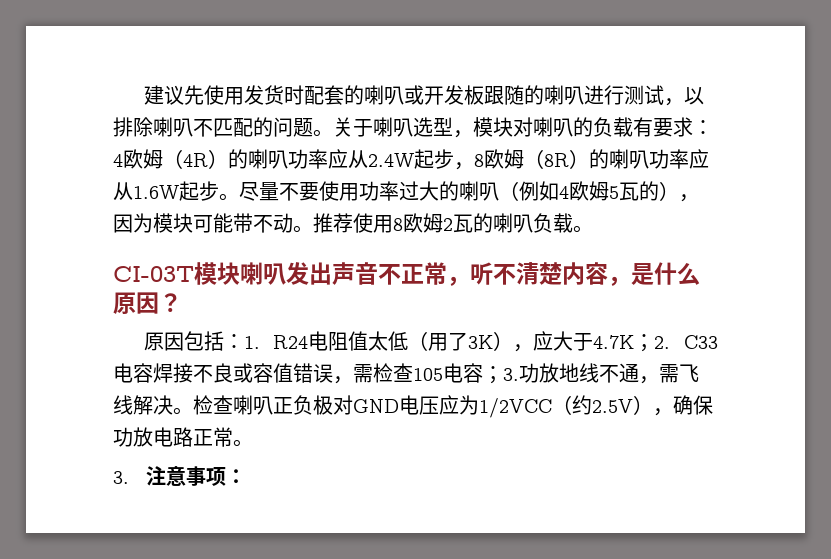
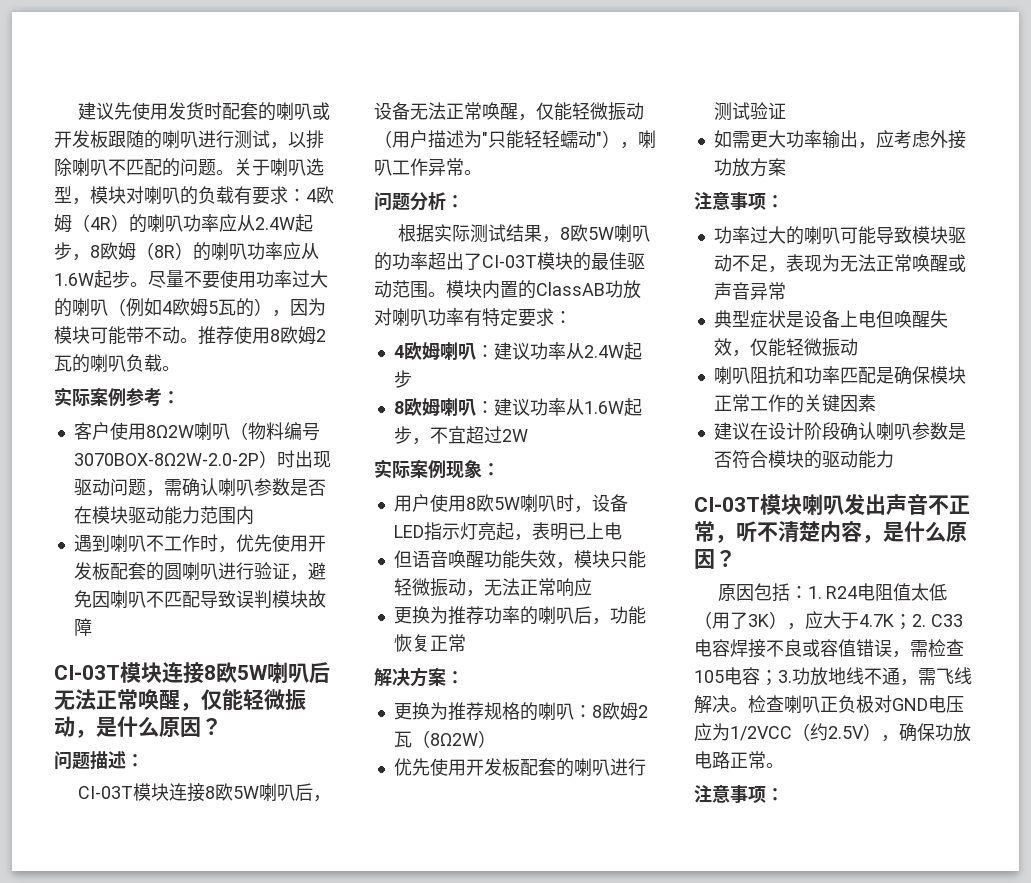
+ 实际案例参考：
+ 客户使用8Ω2W喇叭（物料编号3070BOX-8Ω2W-2.0-2P）时出现驱动问题，需确认喇叭参数是否在模块驱动能力范围内
+ 遇到喇叭不工作时，优先使用开发板配套的圆喇叭进行验证，避免因喇叭不匹配导致误判模块故障
+ CI-03T模块连接8欧5W喇叭后无法正常唤醒，仅能轻微振动，是什么原因？
+ 问题描述：
+ CI-03T模块连接8欧5W喇叭后，设备无法正常唤醒，仅能轻微振动（用户描述为"只能轻轻蠕动"），喇叭工作异常。
+ 问题分析：
+ 根据实际测试结果，8欧5W喇叭的功率超出了CI-03T模块的最佳驱动范围。模块内置的ClassAB功放对喇叭功率有特定要求：
+ 4欧姆喇叭：建议功率从2.4W起步
+ 8欧姆喇叭：建议功率从1.6W起步，不宜超过2W
+ 实际案例现象：
+ 用户使用8欧5W喇叭时，设备LED指示灯亮起，表明已上电
+ 但语音唤醒功能失效，模块只能轻微振动，无法正常响应
+ 更换为推荐功率的喇叭后，功能恢复正常
+ 解决方案：
+ 更换为推荐规格的喇叭：8欧姆2瓦（8Ω2W）
+ 优先使用开发板配套的喇叭进行测试验证
+ 如需更大功率输出，应考虑外接功放方案
+ 注意事项：
+ 功率过大的喇叭可能导致模块驱动不足，表现为无法正常唤醒或声音异常
+ 典型症状是设备上电但唤醒失效，仅能轻微振动
+ 喇叭阻抗和功率匹配是确保模块正常工作的关键因素
+ 建议在设计阶段确认喇叭参数是否符合模块的驱动能力
  检查喇叭正负极对GND电压应为1/2VCC（约2.5V），确保功放电路正常。
- 3.注意事项：
+ 注意事项：

